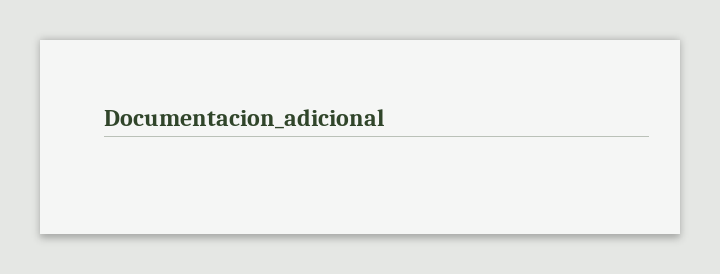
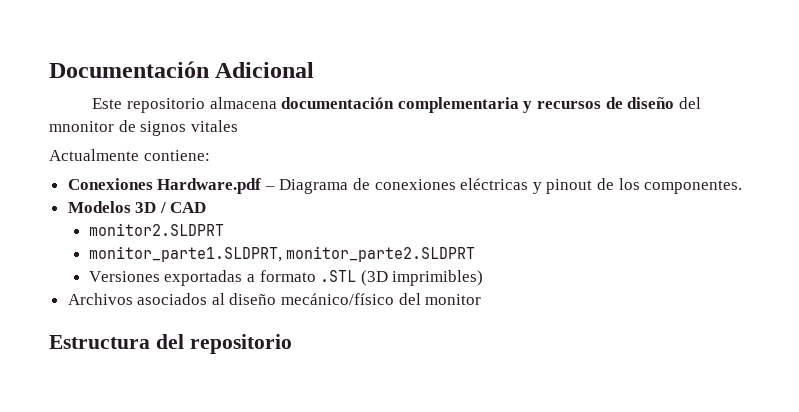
- Documentacion_adicional
+ Documentación Adicional
+ Este repositorio almacena documentación complementaria y recursos de diseño del mnonitor de signos vitales
+ Actualmente contiene:
+ Conexiones Hardware.pdf – Diagrama de conexiones eléctricas y pinout de los componentes.
+ Modelos 3D / CAD
+ monitor2.SLDPRT
+ monitor_parte1.SLDPRT, monitor_parte2.SLDPRT
+ Versiones exportadas a formato .STL (3D imprimibles)
+ Archivos asociados al diseño mecánico/físico del monitor
+ Estructura del repositorio

